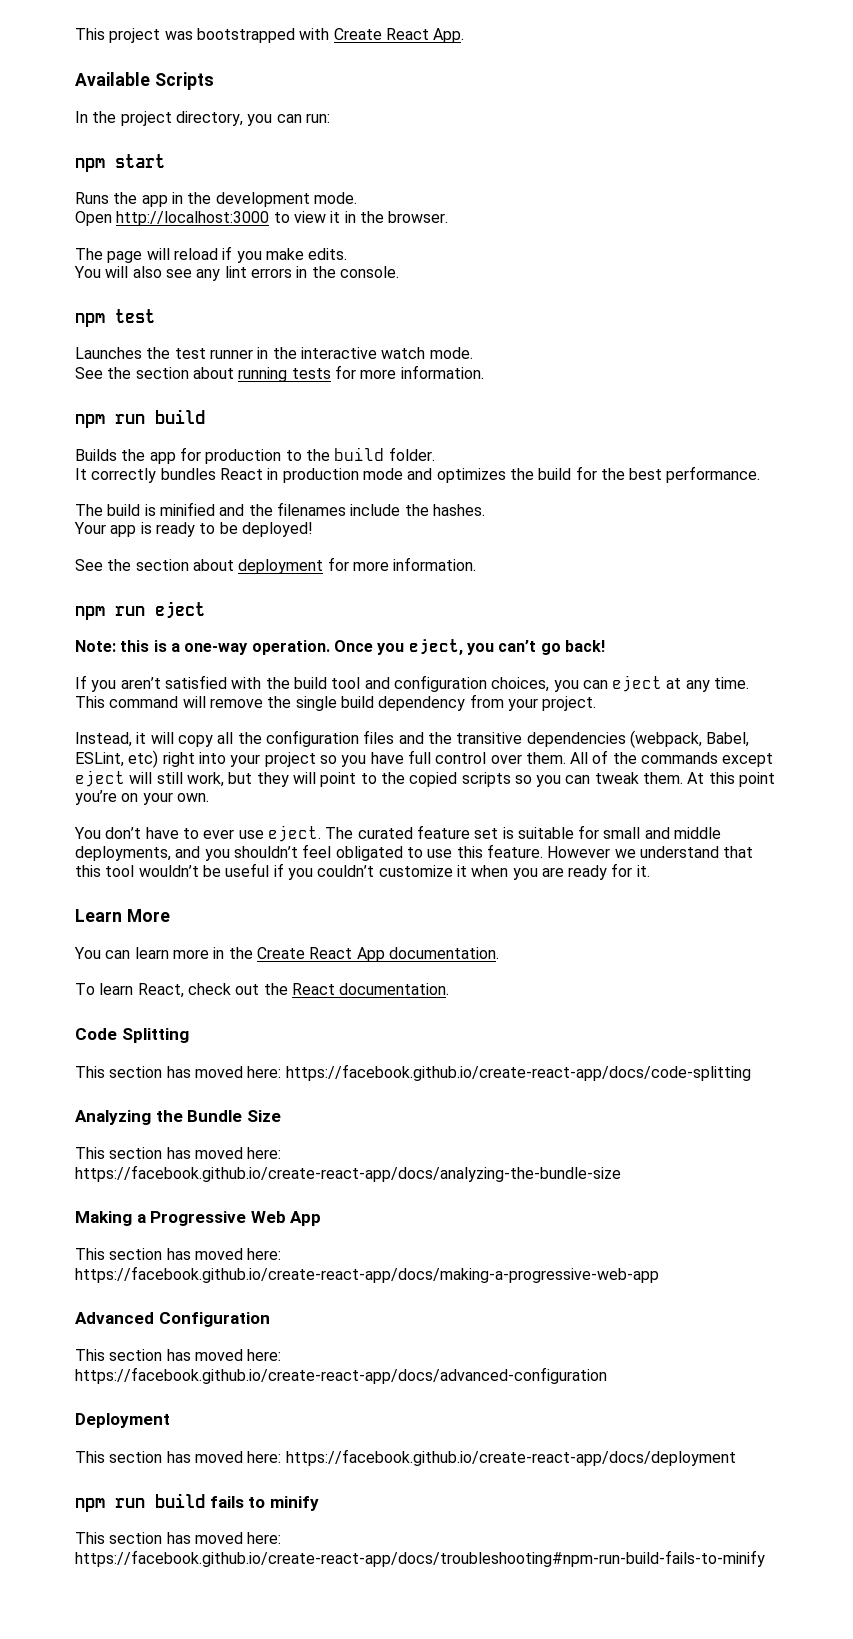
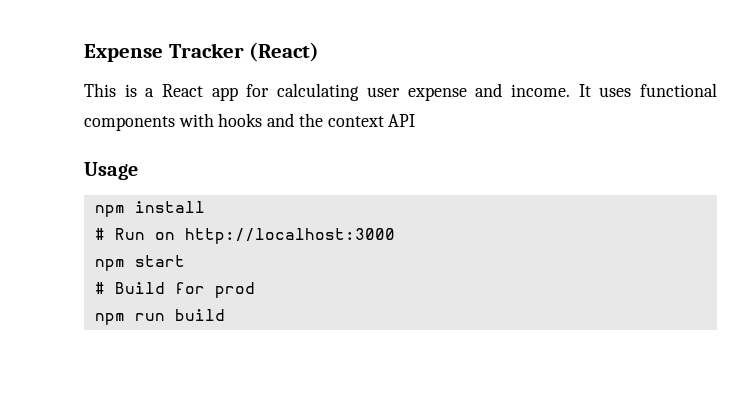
- This project was bootstrapped with Create React App.
- Available Scripts
- In the project directory, you can run:
+ Expense Tracker (React)
+ This is a React app for calculating user expense and income. It uses functional components with hooks and the context API
+ Usage
+ npm install
+ # Run on http://localhost:3000
  npm start
- Runs the app in the development mode.
- Open http://localhost:3000 to view it in the browser.
- The page will reload if you make edits.
- You will also see any lint errors in the console.
- npm test
- Launches the test runner in the interactive watch mode.
- See the section about running tests for more information.
+ # Build for prod
  npm run build
- Builds the app for production to the build folder.
- It correctly bundles React in production mode and optimizes the build for the best performance.
- The build is minified and the filenames include the hashes.
- Your app is ready to be deployed!
- See the section about deployment for more information.
- npm run eject
- Note: this is a one-way operation. Once you eject, you can’t go back!
- If you aren’t satisfied with the build tool and configuration choices, you can eject at any time. This command will remove the single build dependency from your project.
- Instead, it will copy all the configuration files and the transitive dependencies (webpack, Babel, ESLint, etc) right into your project so you have full control over them. All of the commands except eject will still work, but they will point to the copied scripts so you can tweak them. At this point you’re on your own.
- You don’t have to ever use eject. The curated feature set is suitable for small and middle deployments, and you shouldn’t feel obligated to use this feature. However we understand that this tool wouldn’t be useful if you couldn’t customize it when you are ready for it.
- Learn More
- You can learn more in the Create React App documentation.
- To learn React, check out the React documentation.
- Code Splitting
- This section has moved here: https://facebook.github.io/create-react-app/docs/code-splitting
- Analyzing the Bundle Size
- This section has moved here: https://facebook.github.io/create-react-app/docs/analyzing-the-bundle-size
- Making a Progressive Web App
- This section has moved here: https://facebook.github.io/create-react-app/docs/making-a-progressive-web-app
- Advanced Configuration
- This section has moved here: https://facebook.github.io/create-react-app/docs/advanced-configuration
- Deployment
- This section has moved here: https://facebook.github.io/create-react-app/docs/deployment
- npm run build fails to minify
- This section has moved here: https://facebook.github.io/create-react-app/docs/troubleshooting#npm-run-build-fails-to-minify

